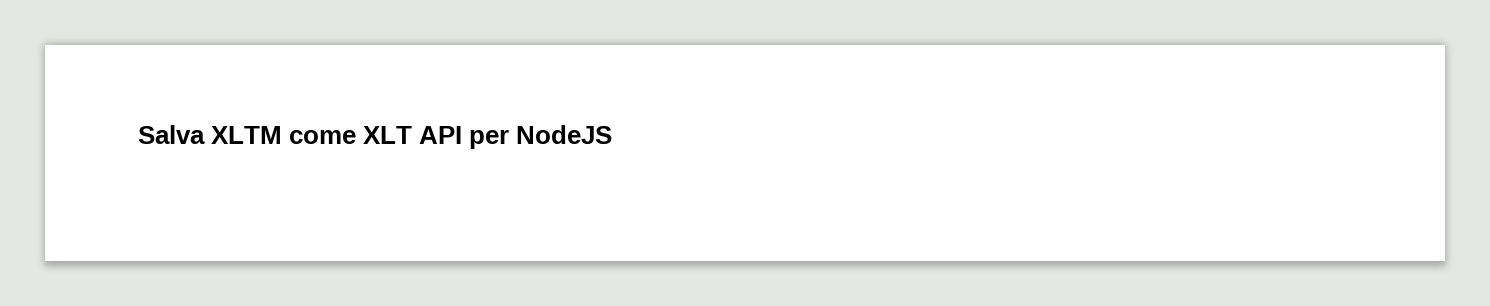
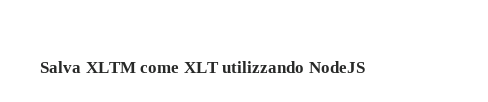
- Salva XLTM come XLT API per NodeJS
+ Salva XLTM come XLT utilizzando NodeJS

